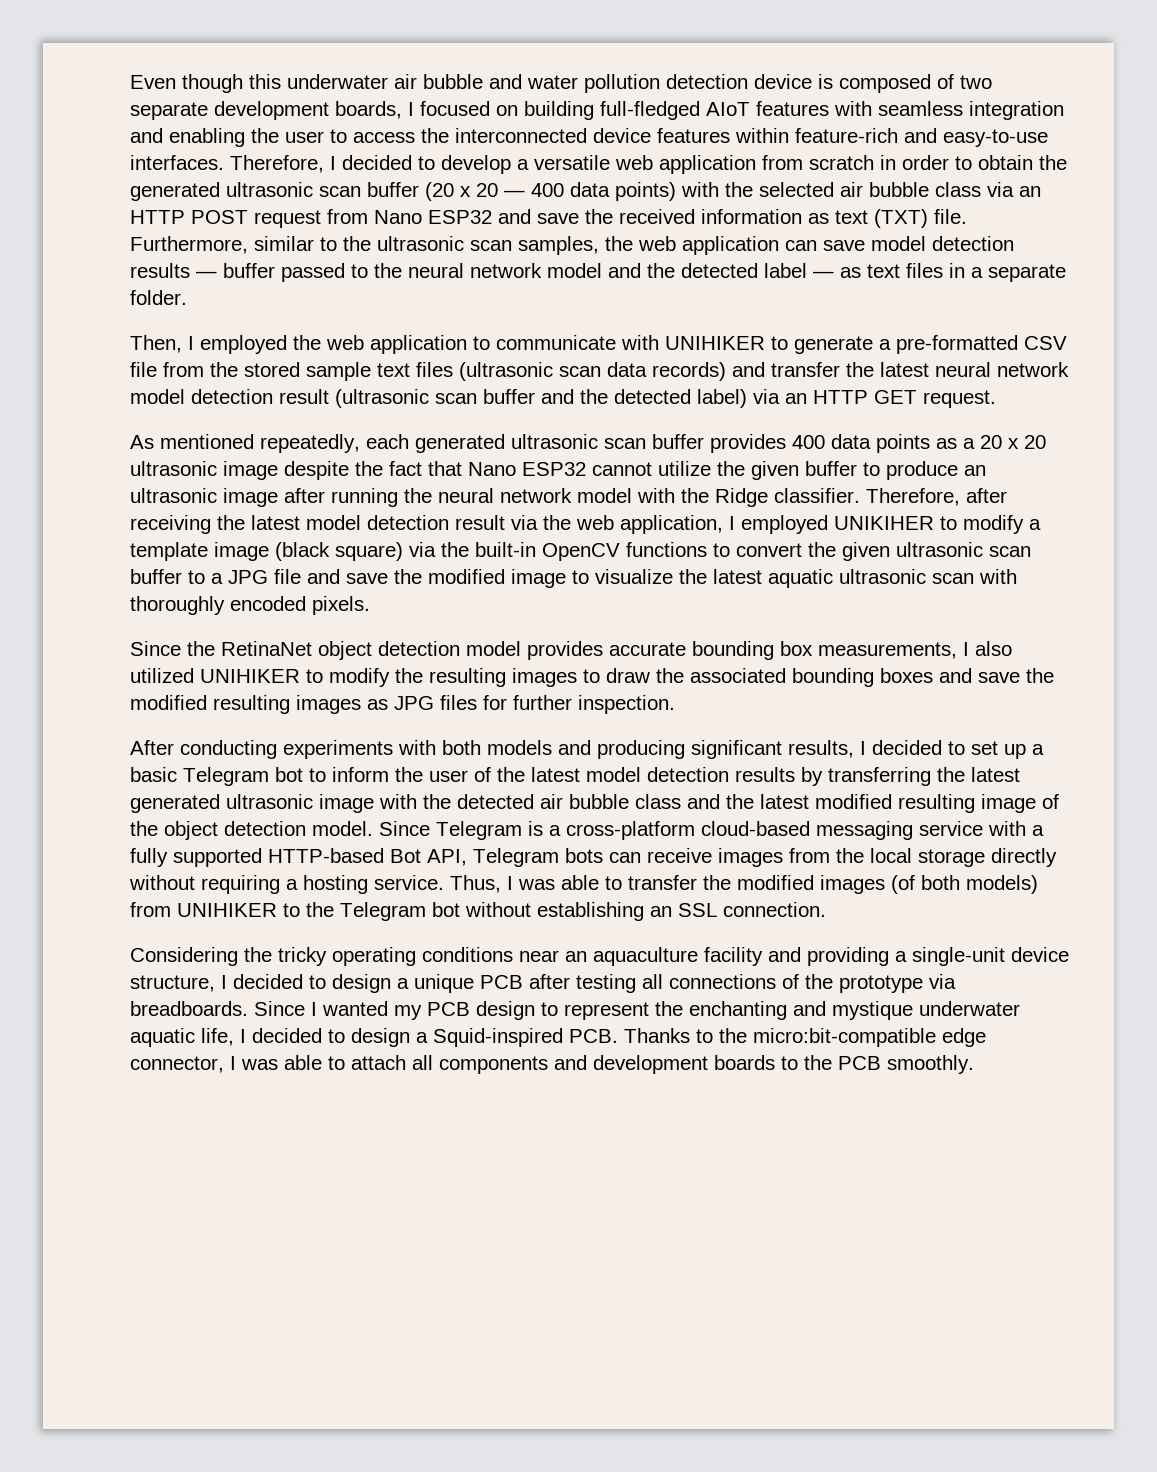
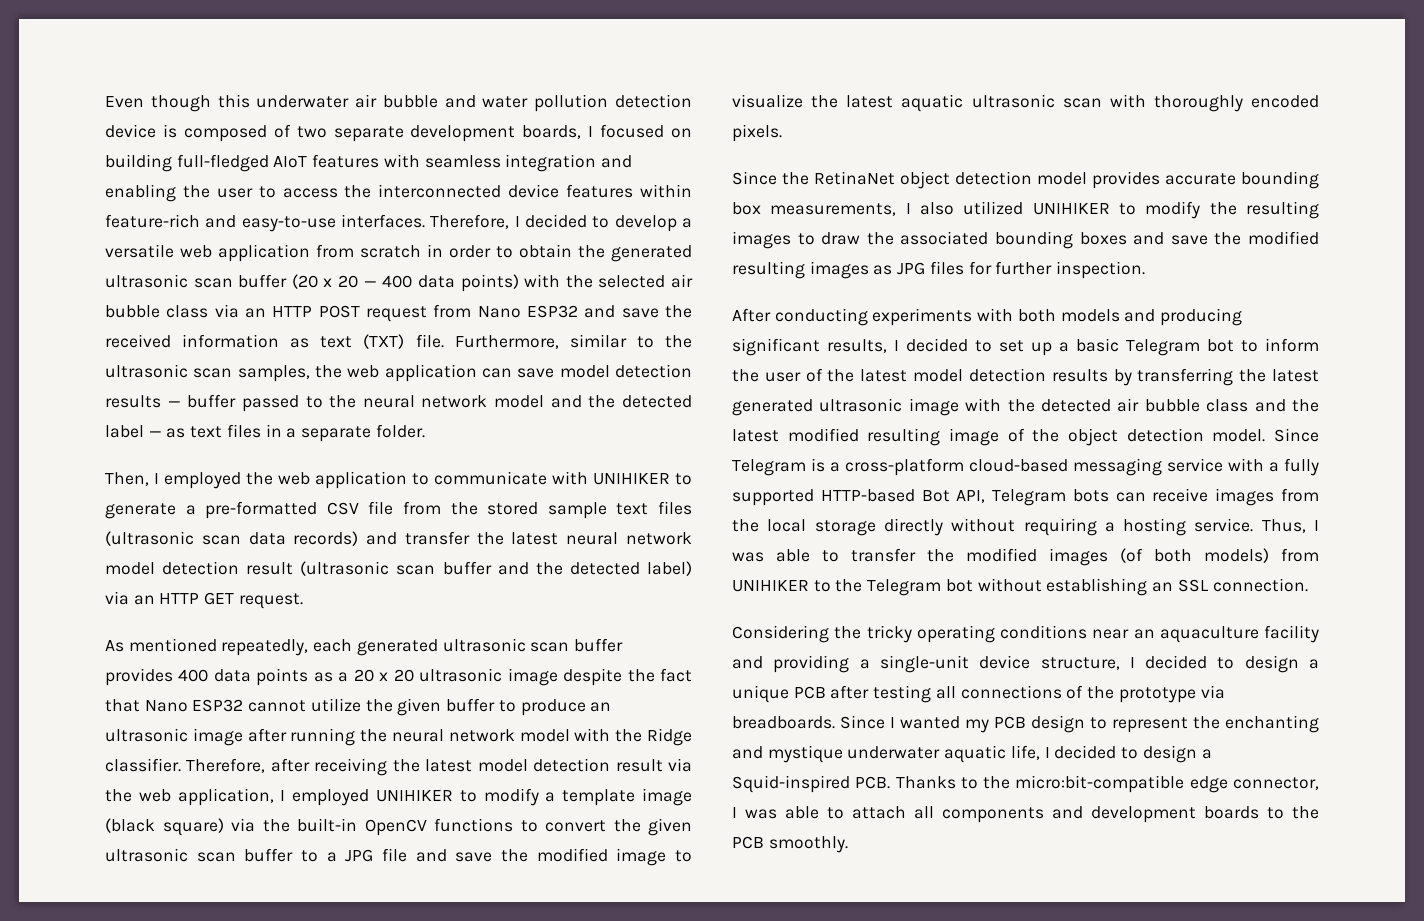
- Therefore, after receiving the latest model detection result via the web application, I employed UNIKIHER to modify a template image (black square) via the built-in OpenCV functions to convert the given ultrasonic scan buffer to a JPG file and save the modified image to visualize the latest aquatic ultrasonic scan with thoroughly encoded pixels.
+ Therefore, after receiving the latest model detection result via the web application, I employed UNIHIKER to modify a template image (black square) via the built-in OpenCV functions to convert the given ultrasonic scan buffer to a JPG file and save the modified image to visualize the latest aquatic ultrasonic scan with thoroughly encoded pixels.

